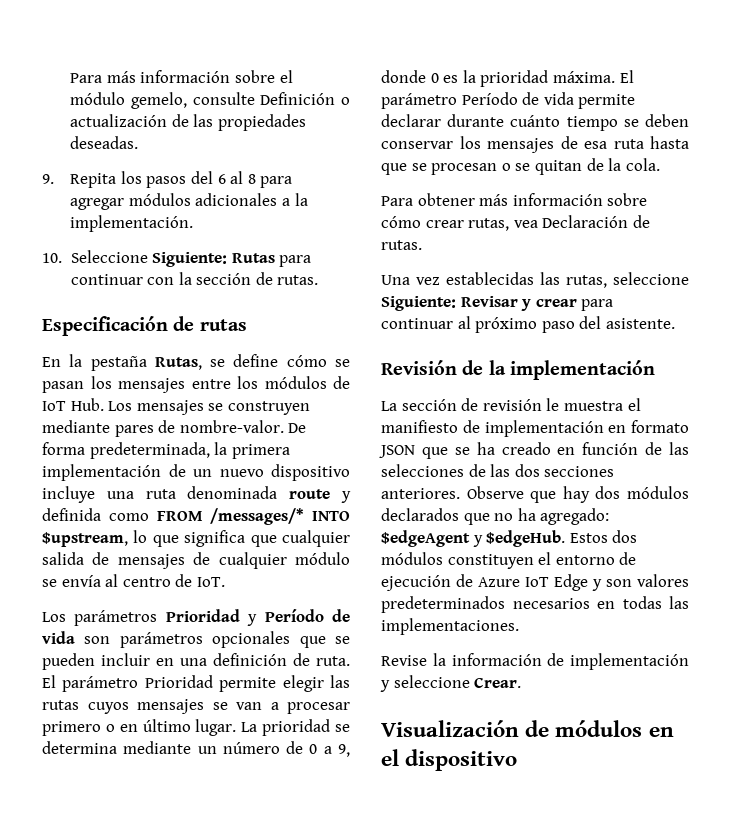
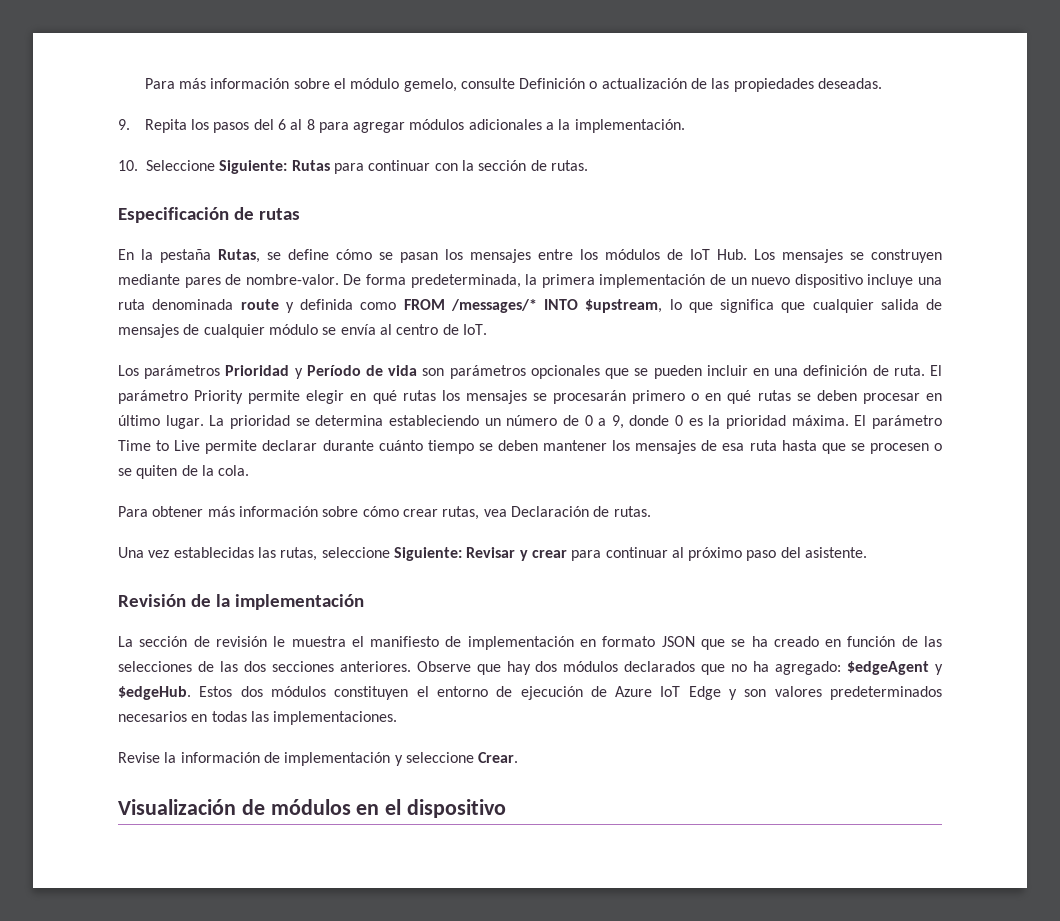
- El parámetro Prioridad permite elegir las rutas cuyos mensajes se van a procesar primero o en último lugar.
+ El parámetro Priority permite elegir en qué rutas los mensajes se procesarán primero o en qué rutas se deben procesar en último lugar.
- La prioridad se determina mediante un número de 0 a 9, donde 0 es la prioridad máxima.
+ La prioridad se determina estableciendo un número de 0 a 9, donde 0 es la prioridad máxima.
- El parámetro Período de vida permite declarar durante cuánto tiempo se deben conservar los mensajes de esa ruta hasta que se procesan o se quitan de la cola.
+ El parámetro Time to Live permite declarar durante cuánto tiempo se deben mantener los mensajes de esa ruta hasta que se procesen o se quiten de la cola.

